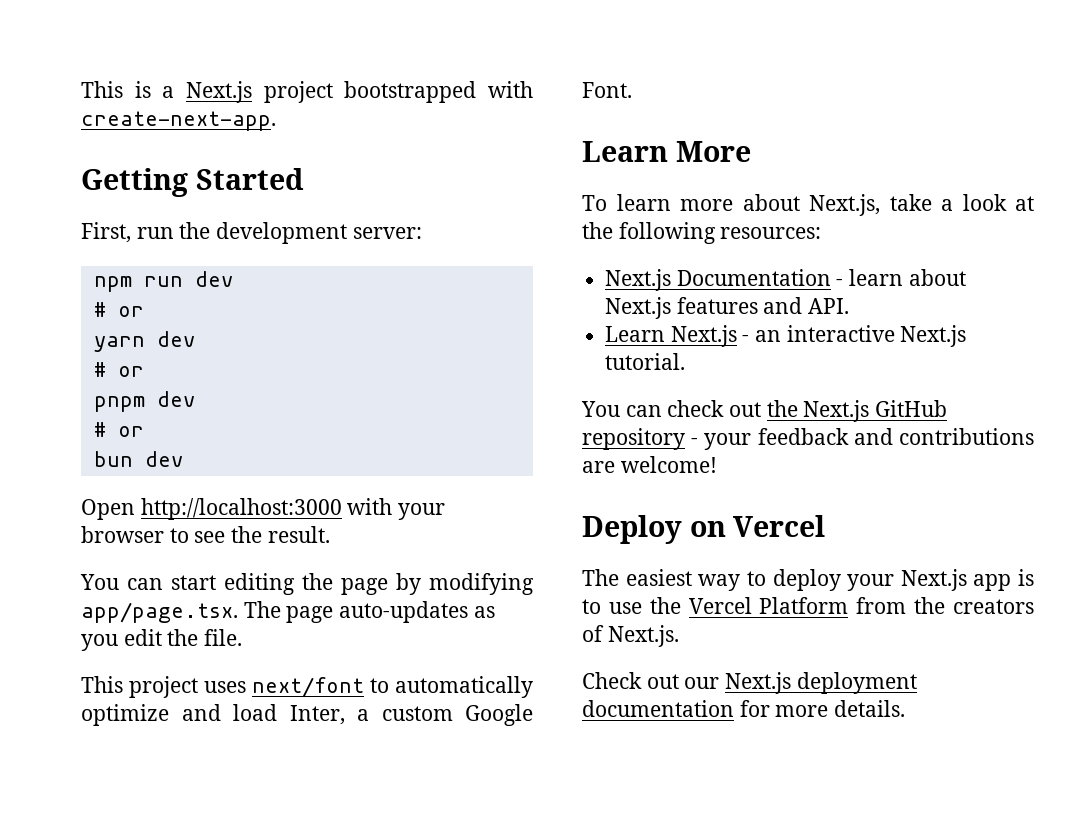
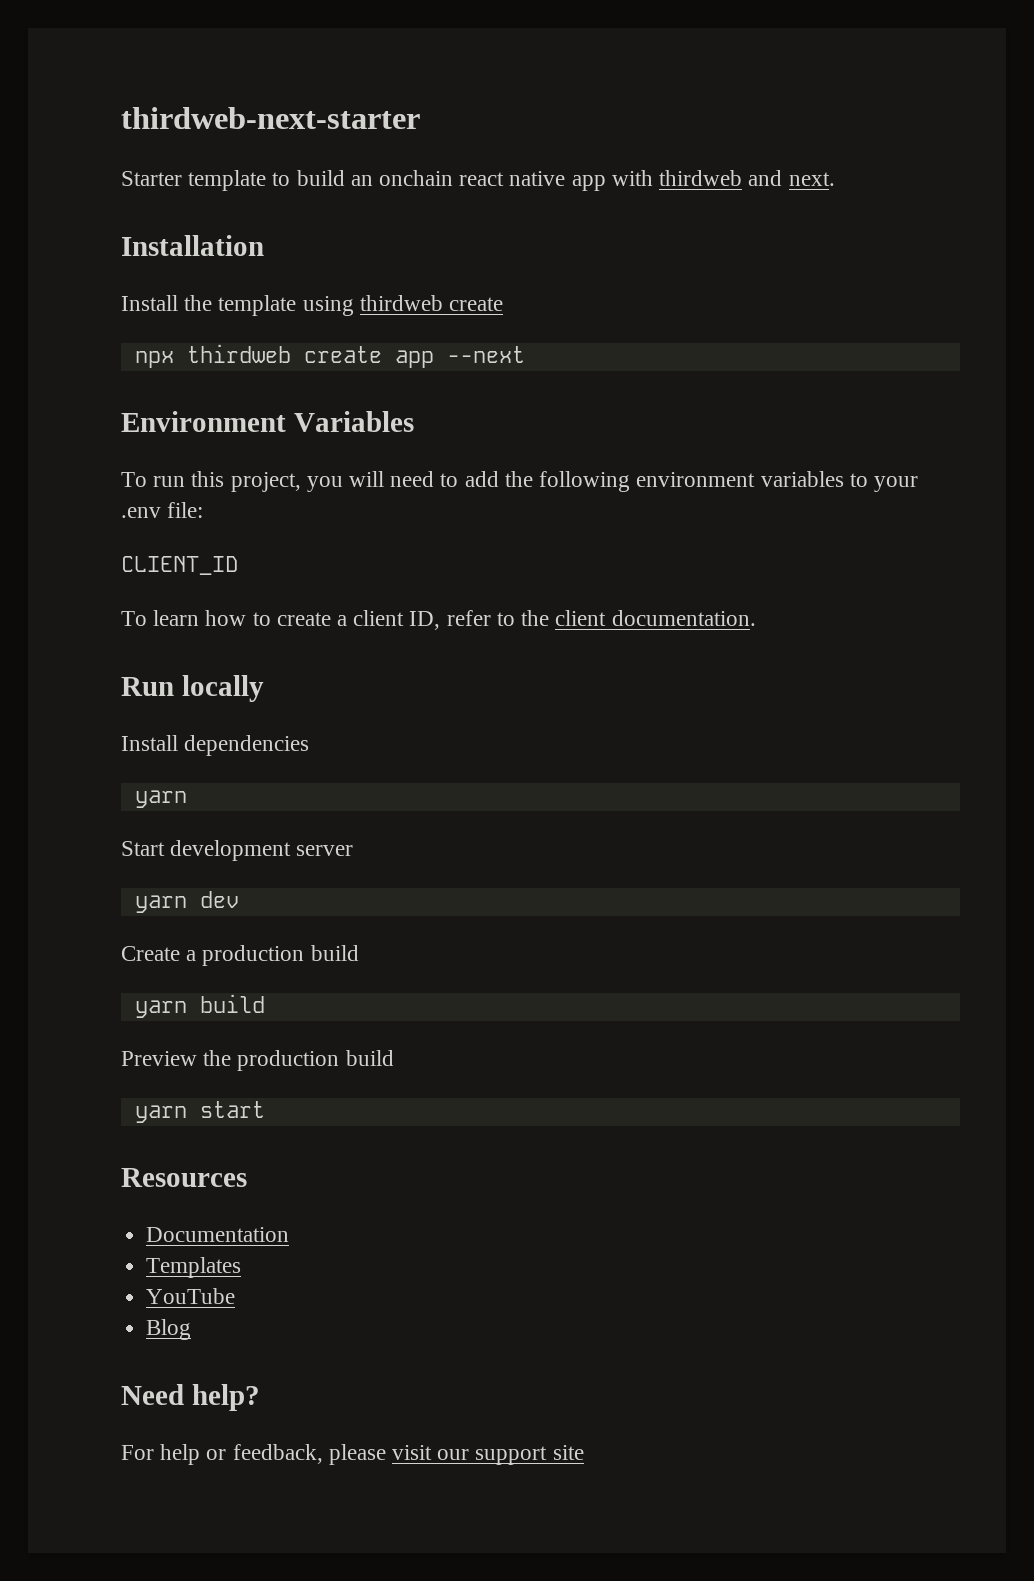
- This is a Next.js project bootstrapped with create-next-app.
- Getting Started
- First, run the development server:
- npm run dev
- # or
+ thirdweb-next-starter
+ Starter template to build an onchain react native app with thirdweb and next.
+ Installation
+ Install the template using thirdweb create
+ npx thirdweb create app --next
+ Environment Variables
+ To run this project, you will need to add the following environment variables to your .env file:
+ CLIENT_ID
+ To learn how to create a client ID, refer to the client documentation.
+ Run locally
+ Install dependencies
+ yarn
+ Start development server
  yarn dev
- # or
- pnpm dev
- # or
- bun dev
- Open http://localhost:3000 with your browser to see the result.
- You can start editing the page by modifying app/page.tsx. The page auto-updates as you edit the file.
- This project uses next/font to automatically optimize and load Inter, a custom Google Font.
- Learn More
- To learn more about Next.js, take a look at the following resources:
- Next.js Documentation - learn about Next.js features and API.
- Learn Next.js - an interactive Next.js tutorial.
- You can check out the Next.js GitHub repository - your feedback and contributions are welcome!
- Deploy on Vercel
- The easiest way to deploy your Next.js app is to use the Vercel Platform from the creators of Next.js.
- Check out our Next.js deployment documentation for more details.
+ Create a production build
+ yarn build
+ Preview the production build
+ yarn start
+ Resources
+ Documentation
+ Templates
+ YouTube
+ Blog
+ Need help?
+ For help or feedback, please visit our support site

